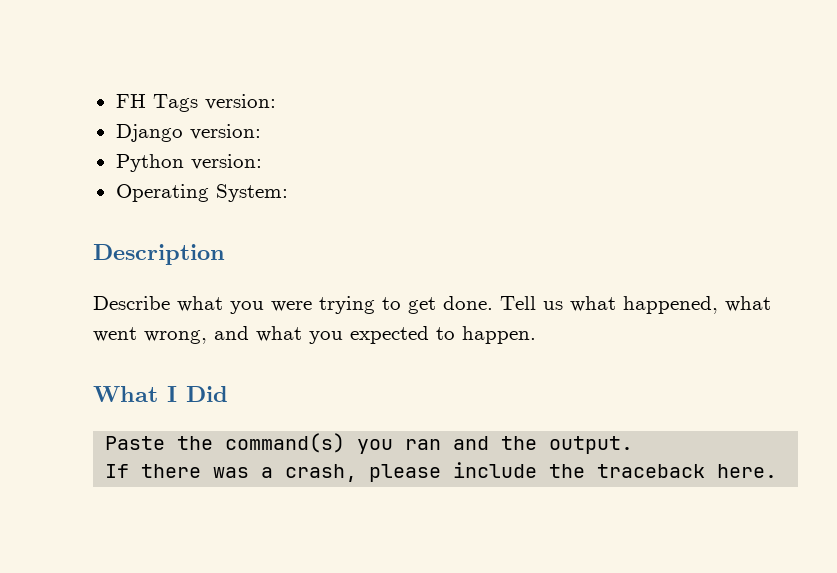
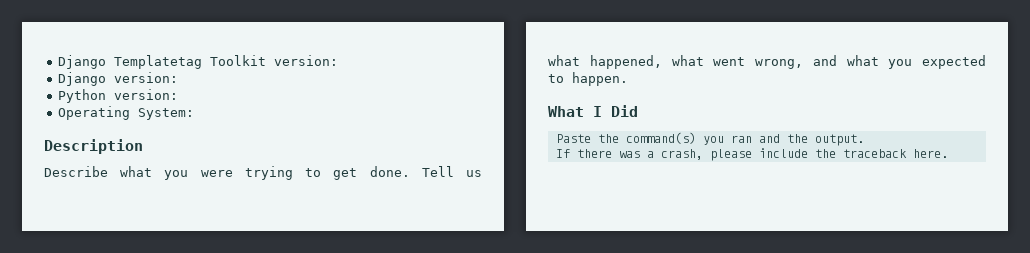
- FH Tags version:
+ Django Templatetag Toolkit version:

